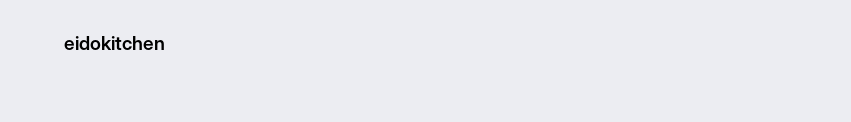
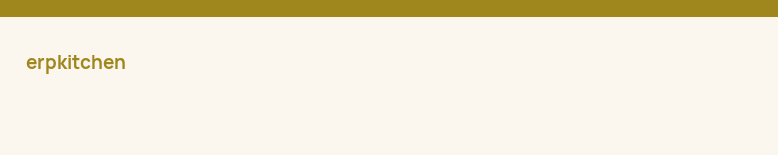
- eidokitchen
+ erpkitchen

